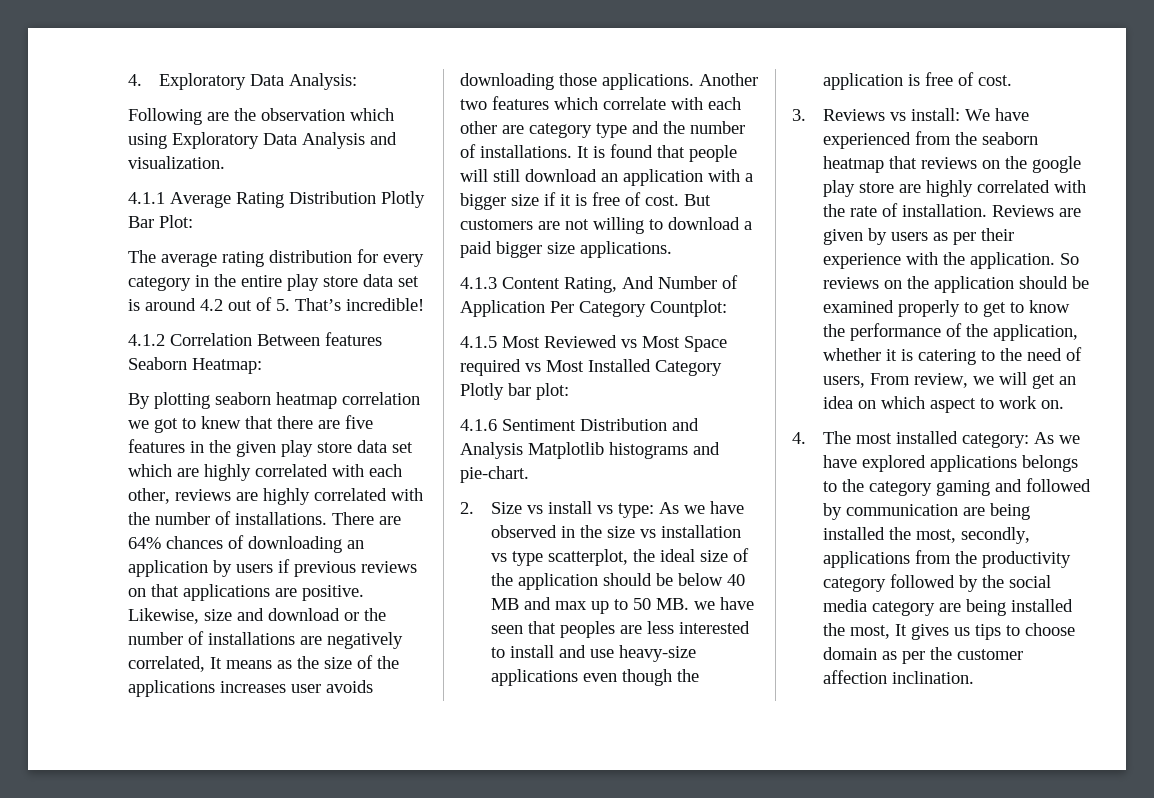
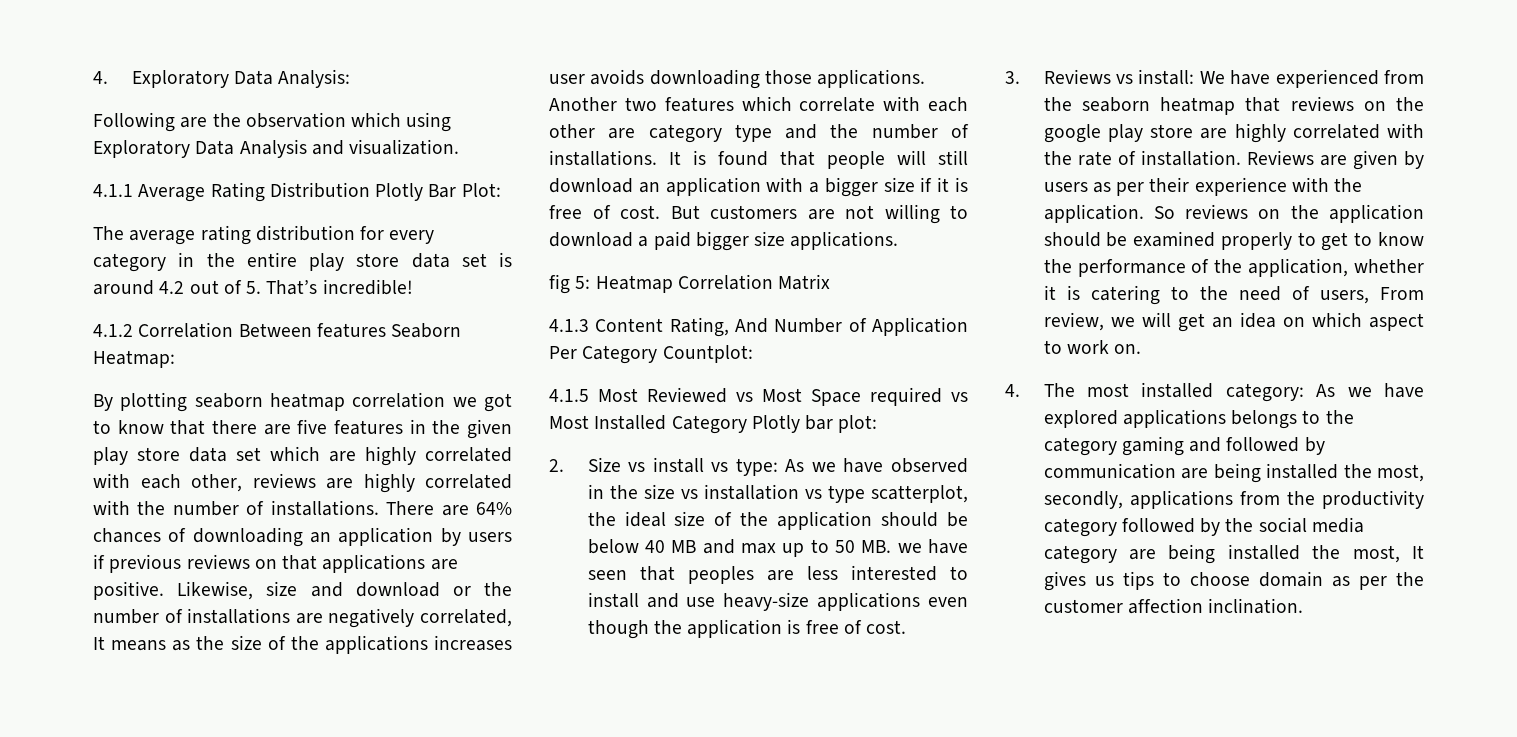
- By plotting seaborn heatmap correlation we got to knew that there are five features in the given play store data set which are highly correlated with each other, reviews are highly correlated with the number of installations.
+ By plotting seaborn heatmap correlation we got to know that there are five features in the given play store data set which are highly correlated with each other, reviews are highly correlated with the number of installations.
+ fig 5: Heatmap Correlation Matrix
- 4.1.6 Sentiment Distribution and Analysis Matplotlib histograms and pie-chart.

